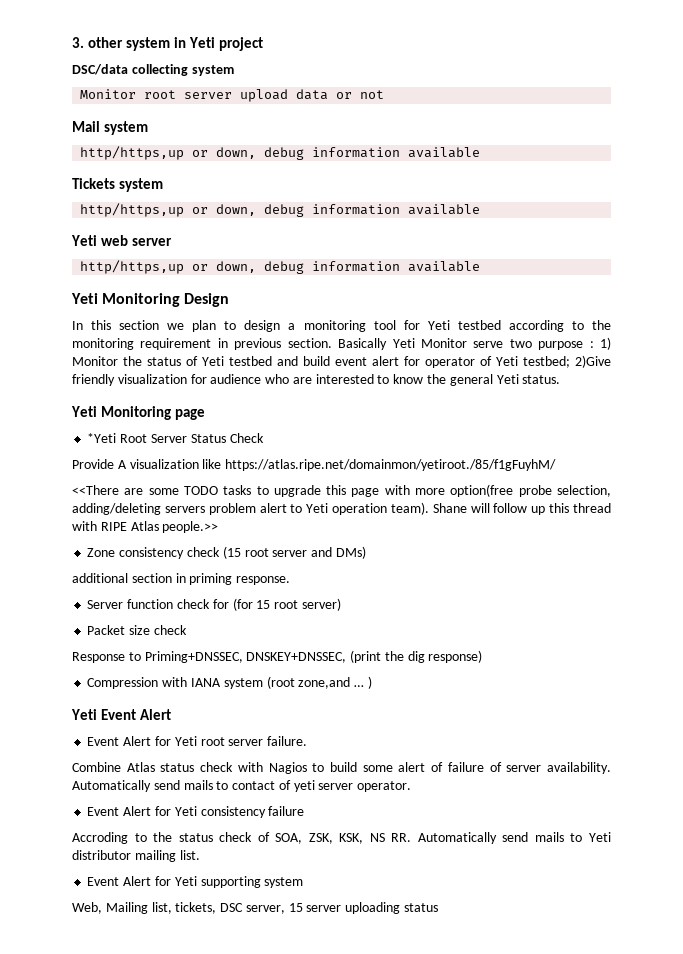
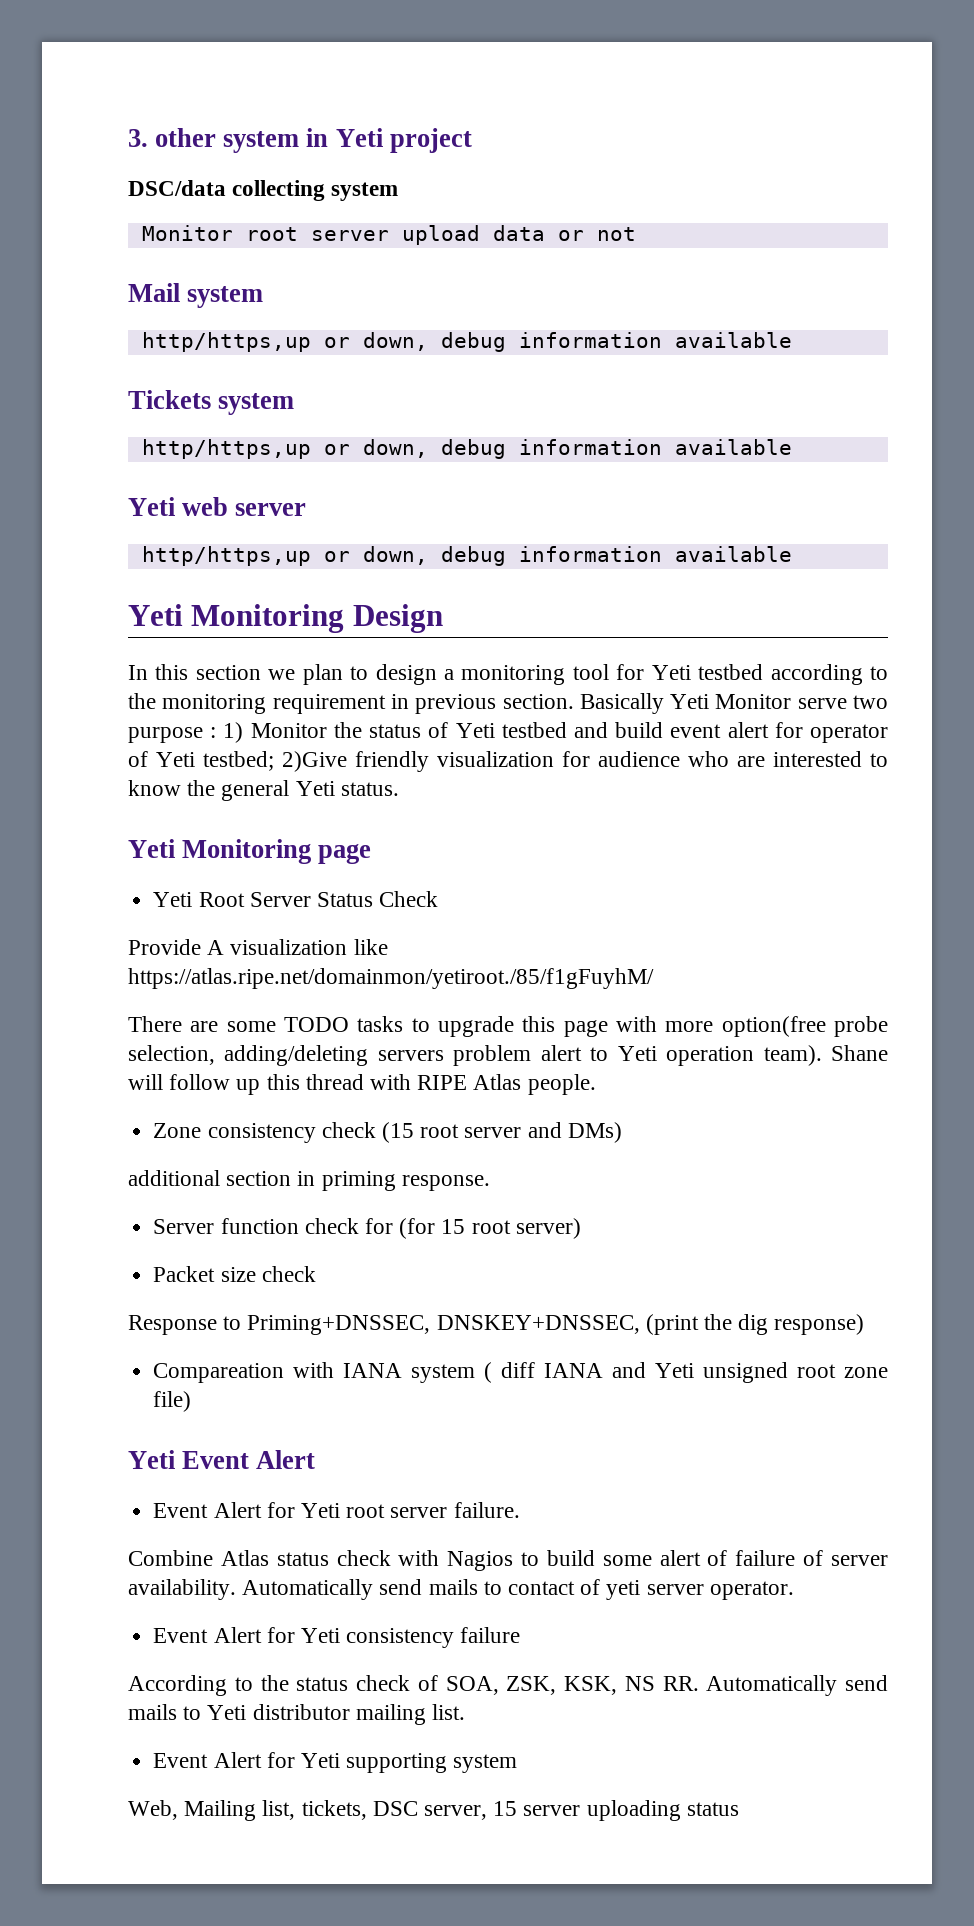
- *Yeti Root Server Status Check
+ Yeti Root Server Status Check
- <<There are some TODO tasks to upgrade this page with more option(free probe selection, adding/deleting servers problem alert to Yeti operation team).
+ There are some TODO tasks to upgrade this page with more option(free probe selection, adding/deleting servers problem alert to Yeti operation team).
- Shane will follow up this thread with RIPE Atlas people.>>
+ Shane will follow up this thread with RIPE Atlas people.
- Compression with IANA system (root zone,and … )
+ Compareation with IANA system ( diff IANA and Yeti unsigned root zone file)
- Accroding to the status check of SOA, ZSK, KSK, NS RR. Automatically send mails to Yeti distributor mailing list.
+ According to the status check of SOA, ZSK, KSK, NS RR. Automatically send mails to Yeti distributor mailing list.

